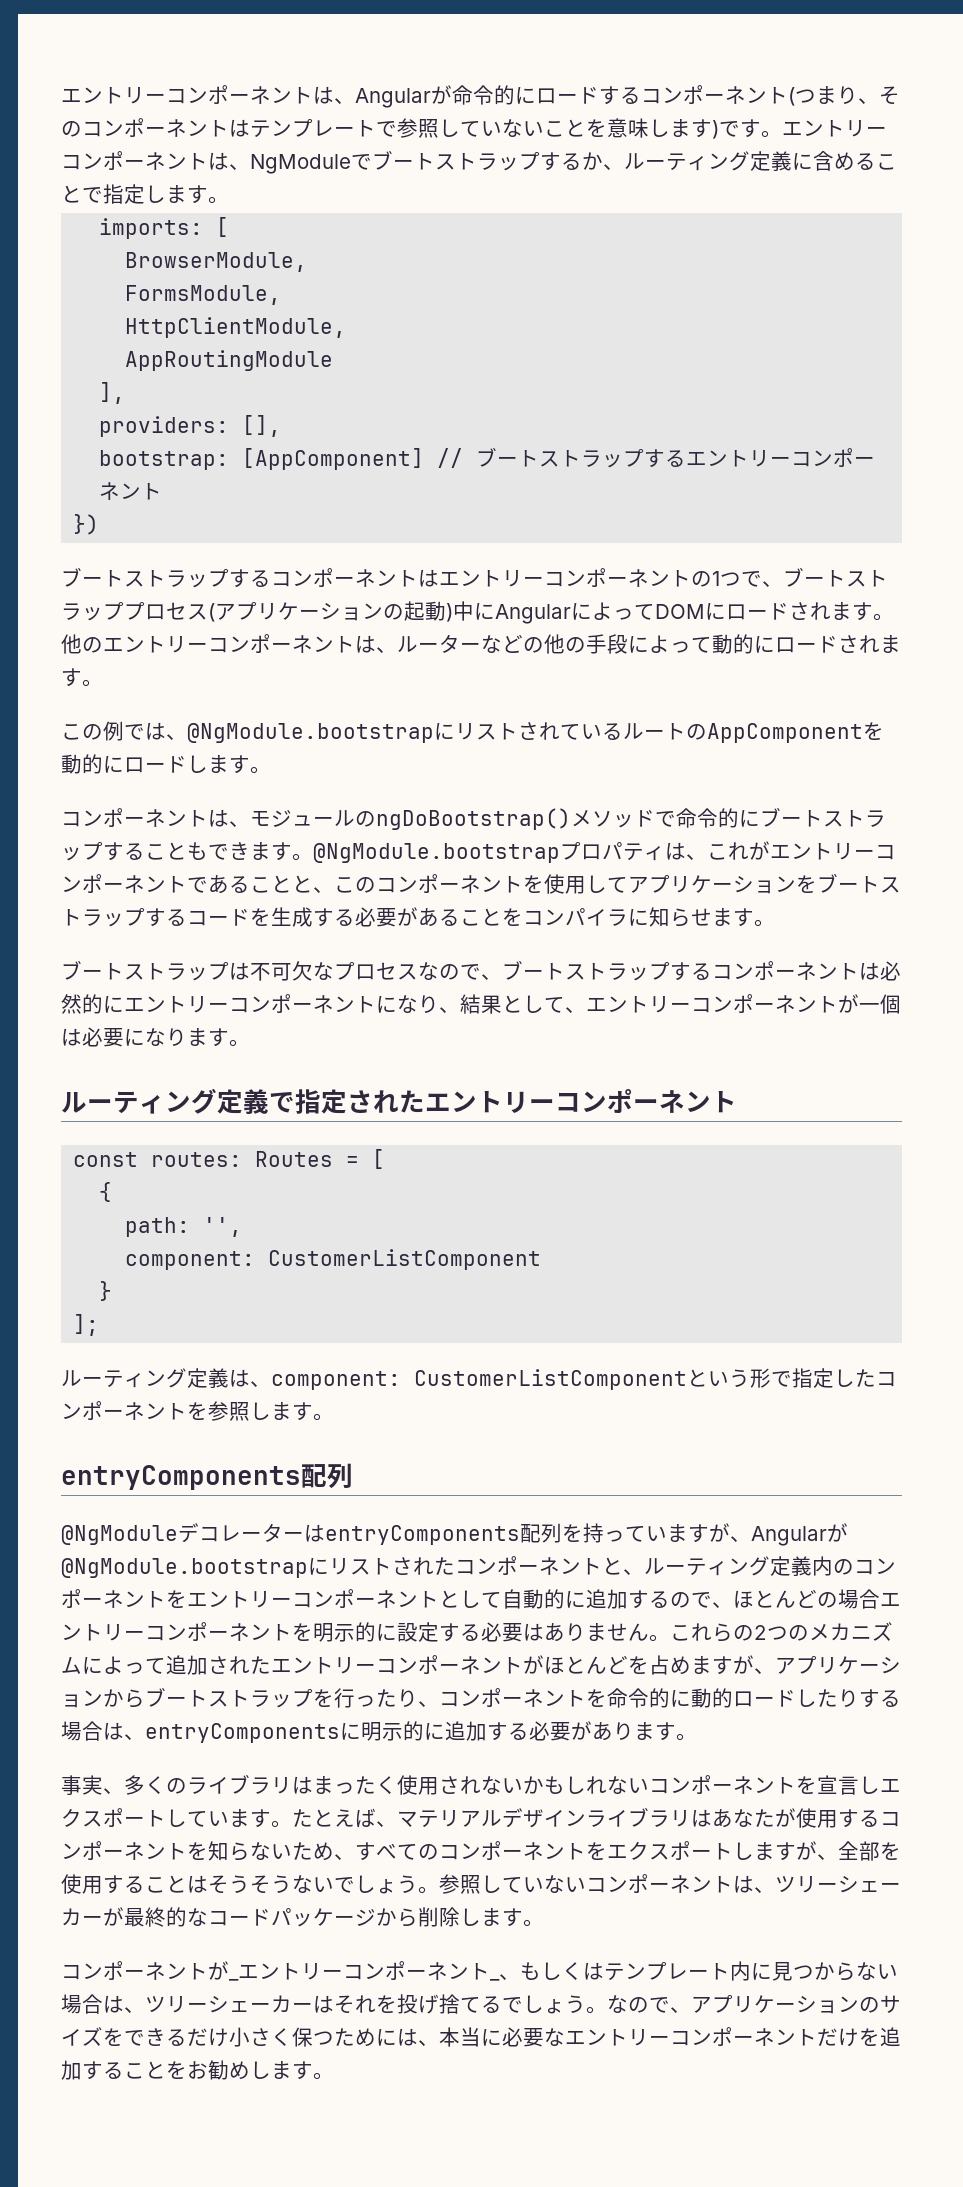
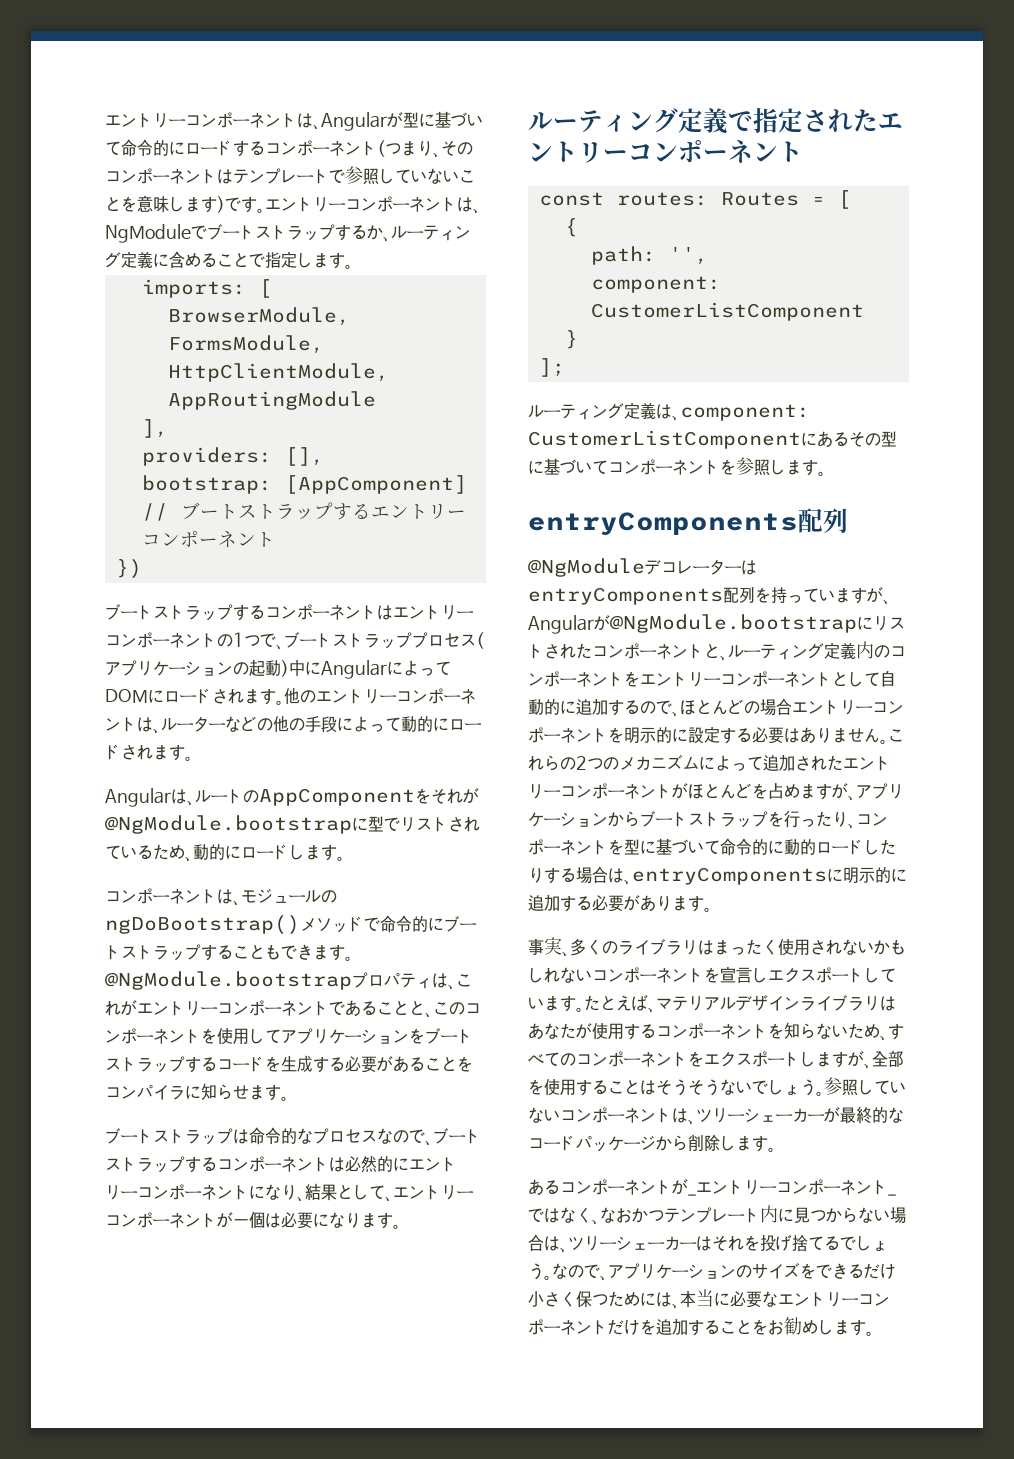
- エントリーコンポーネントは、Angularが命令的にロードするコンポーネント(つまり、そのコンポーネントはテンプレートで参照していないことを意味します)です。
+ エントリーコンポーネントは、Angularが型に基づいて命令的にロードするコンポーネント(つまり、そのコンポーネントはテンプレートで参照していないことを意味します)です。
- この例では、@NgModule.bootstrapにリストされているルートのAppComponentを動的にロードします。
+ Angularは、ルートのAppComponentをそれが@NgModule.bootstrapに型でリストされているため、動的にロードします。
- ブートストラップは不可欠なプロセスなので、ブートストラップするコンポーネントは必然的にエントリーコンポーネントになり、結果として、エントリーコンポーネントが一個は必要になります。
+ ブートストラップは命令的なプロセスなので、ブートストラップするコンポーネントは必然的にエントリーコンポーネントになり、結果として、エントリーコンポーネントが一個は必要になります。
- ルーティング定義は、component: CustomerListComponentという形で指定したコンポーネントを参照します。
+ ルーティング定義は、component: CustomerListComponentにあるその型に基づいてコンポーネントを参照します。
- これらの2つのメカニズムによって追加されたエントリーコンポーネントがほとんどを占めますが、アプリケーションからブートストラップを行ったり、コンポーネントを命令的に動的ロードしたりする場合は、entryComponentsに明示的に追加する必要があります。
+ これらの2つのメカニズムによって追加されたエントリーコンポーネントがほとんどを占めますが、アプリケーションからブートストラップを行ったり、コンポーネントを型に基づいて命令的に動的ロードしたりする場合は、entryComponentsに明示的に追加する必要があります。
- コンポーネントが_エントリーコンポーネント_、もしくはテンプレート内に見つからない場合は、ツリーシェーカーはそれを投げ捨てるでしょう。
+ あるコンポーネントが_エントリーコンポーネント_ではなく、なおかつテンプレート内に見つからない場合は、ツリーシェーカーはそれを投げ捨てるでしょう。

